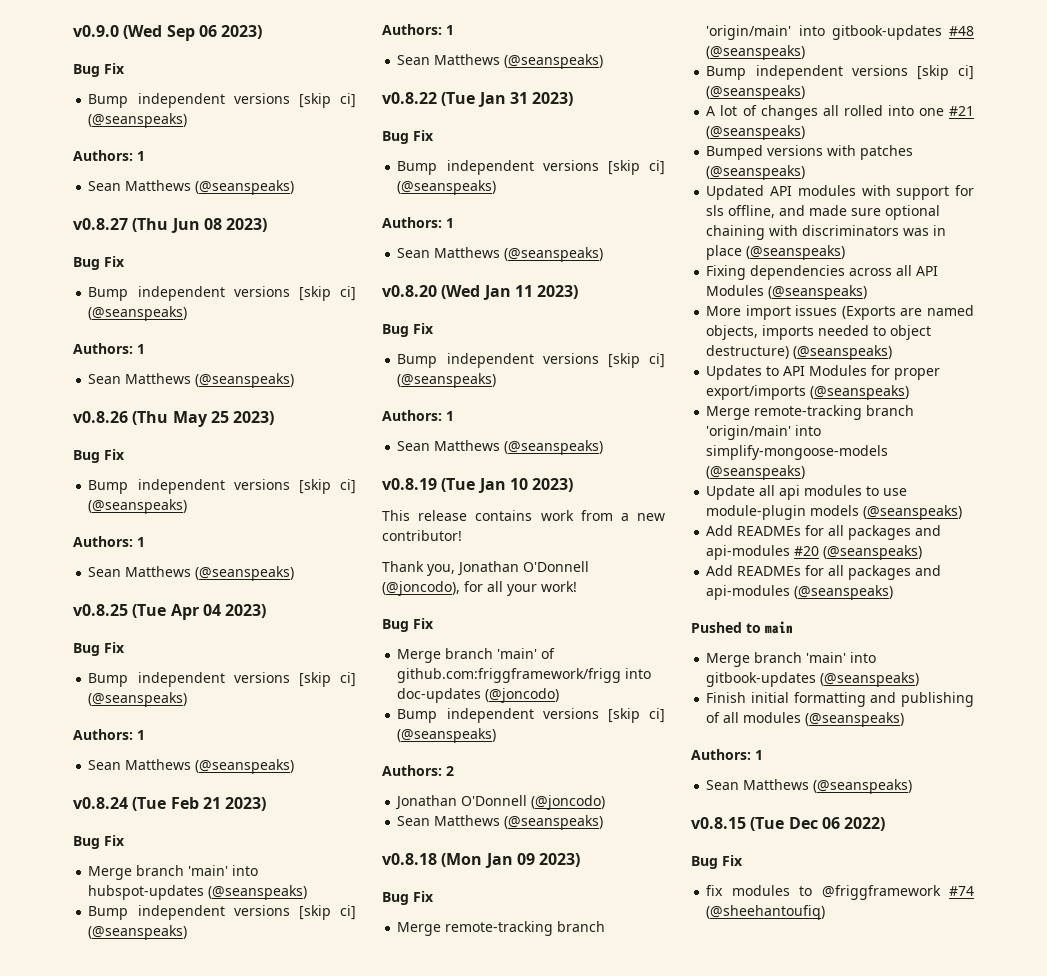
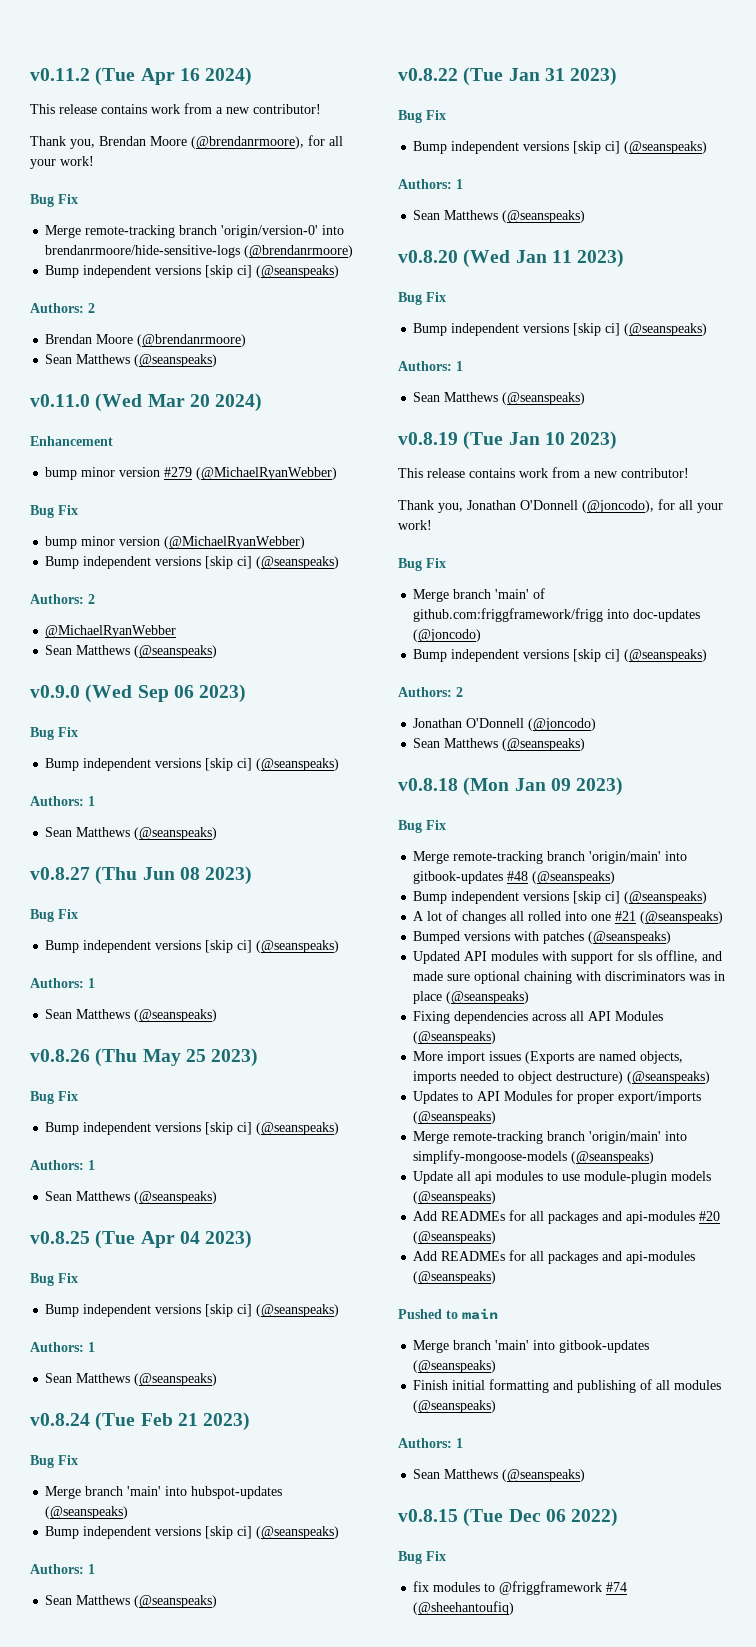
+ v0.11.2 (Tue Apr 16 2024)
+ This release contains work from a new contributor!
+ Thank you, Brendan Moore (@brendanrmoore), for all your work!
+ Bug Fix
+ Merge remote-tracking branch 'origin/version-0' into brendanrmoore/hide-sensitive-logs (@brendanrmoore)
+ Bump independent versions [skip ci] (@seanspeaks)
+ Authors: 2
+ Brendan Moore (@brendanrmoore)
+ Sean Matthews (@seanspeaks)
+ v0.11.0 (Wed Mar 20 2024)
+ Enhancement
+ bump minor version #279 (@MichaelRyanWebber)
+ Bug Fix
+ bump minor version (@MichaelRyanWebber)
+ Bump independent versions [skip ci] (@seanspeaks)
+ Authors: 2
+ @MichaelRyanWebber
+ Sean Matthews (@seanspeaks)

